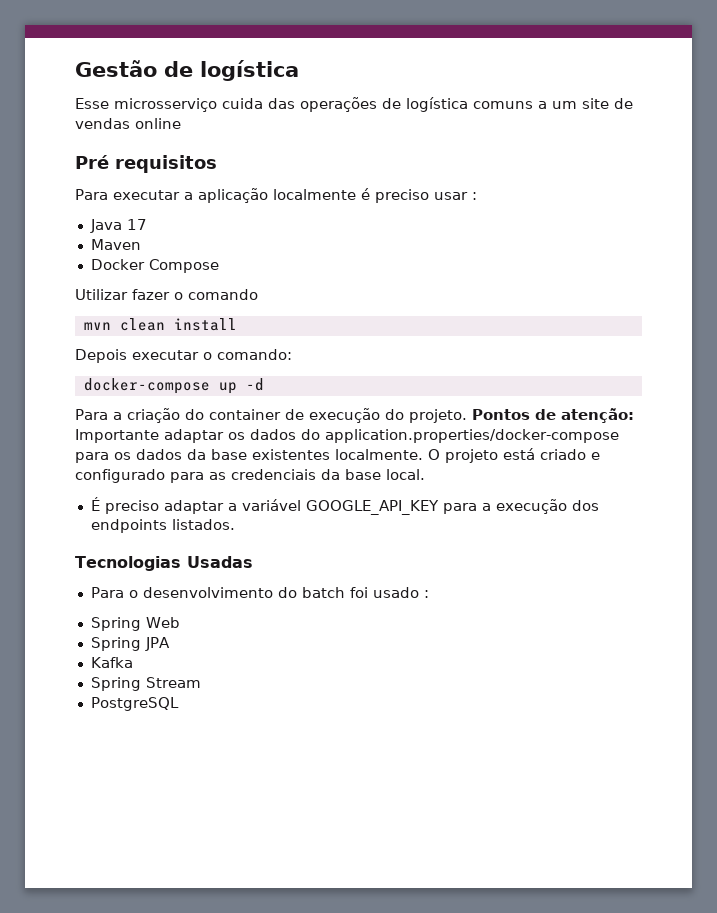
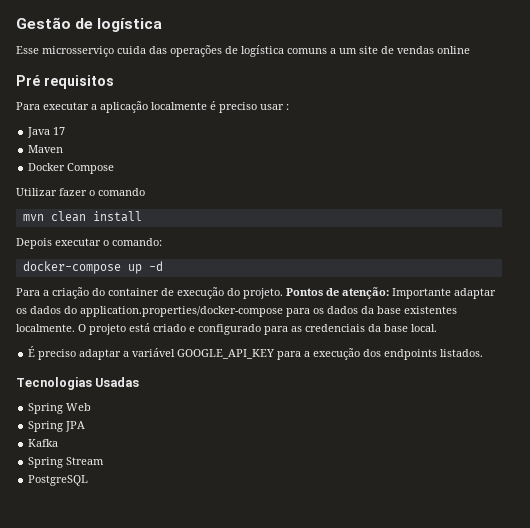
- Para o desenvolvimento do batch foi usado :

